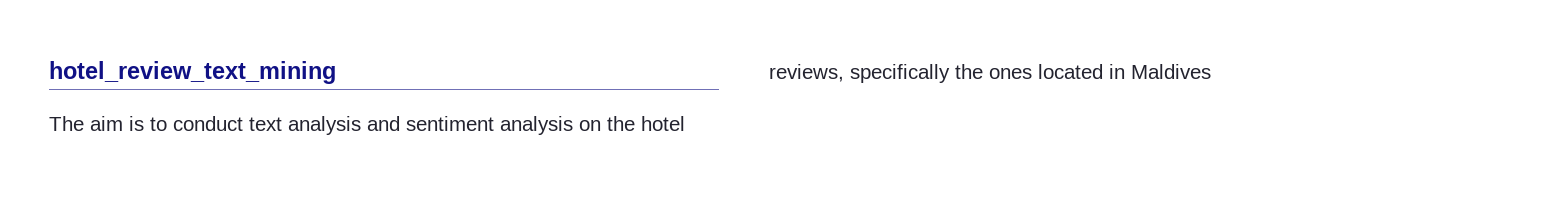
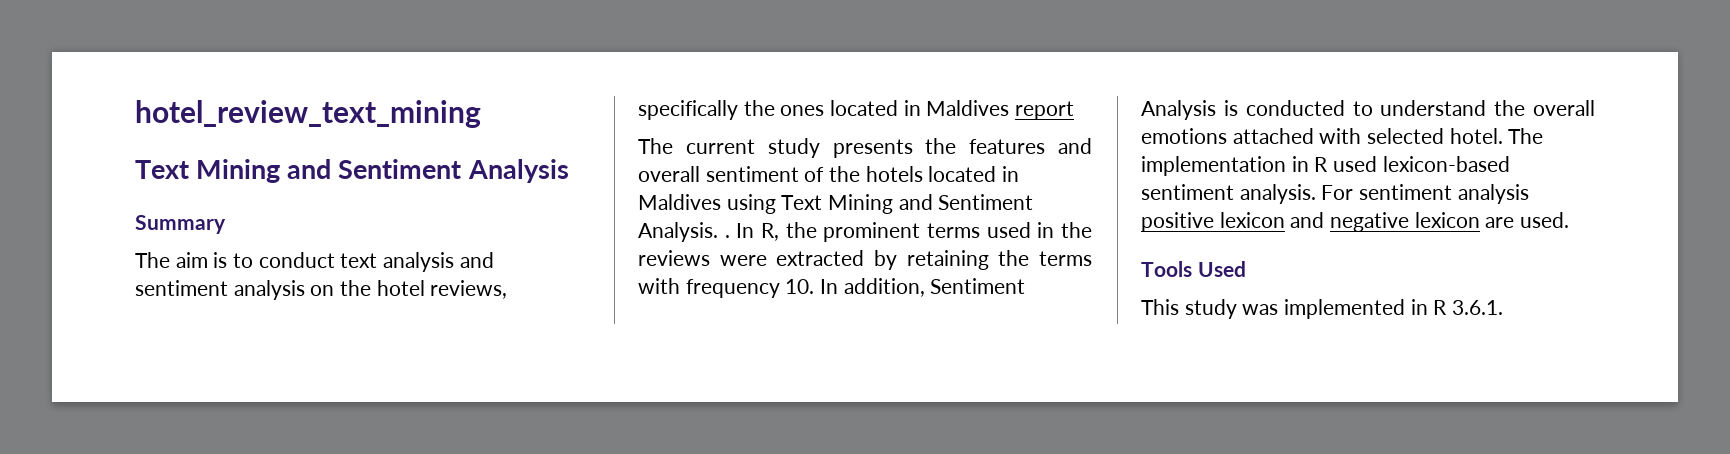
+ Text Mining and Sentiment Analysis
+ Summary
- The aim is to conduct text analysis and sentiment analysis on the hotel reviews, specifically the ones located in Maldives
+ The aim is to conduct text analysis and sentiment analysis on the hotel reviews, specifically the ones located in Maldives report
+ The current study presents the features and overall sentiment of the hotels located in Maldives using Text Mining and Sentiment Analysis. . In R, the prominent terms used in the reviews were extracted by retaining the terms with frequency 10. In addition, Sentiment Analysis is conducted to understand the overall emotions attached with selected hotel. The implementation in R used lexicon-based sentiment analysis. For sentiment analysis positive lexicon and negative lexicon are used.
+ Tools Used
+ This study was implemented in R 3.6.1.

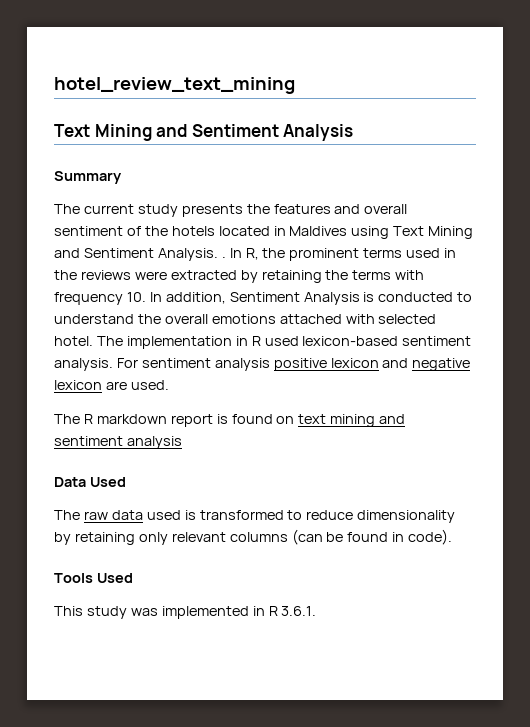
- The aim is to conduct text analysis and sentiment analysis on the hotel reviews, specifically the ones located in Maldives report
+ The R markdown report is found on text mining and sentiment analysis
+ Data Used
+ The raw data used is transformed to reduce dimensionality by retaining only relevant columns (can be found in code).

